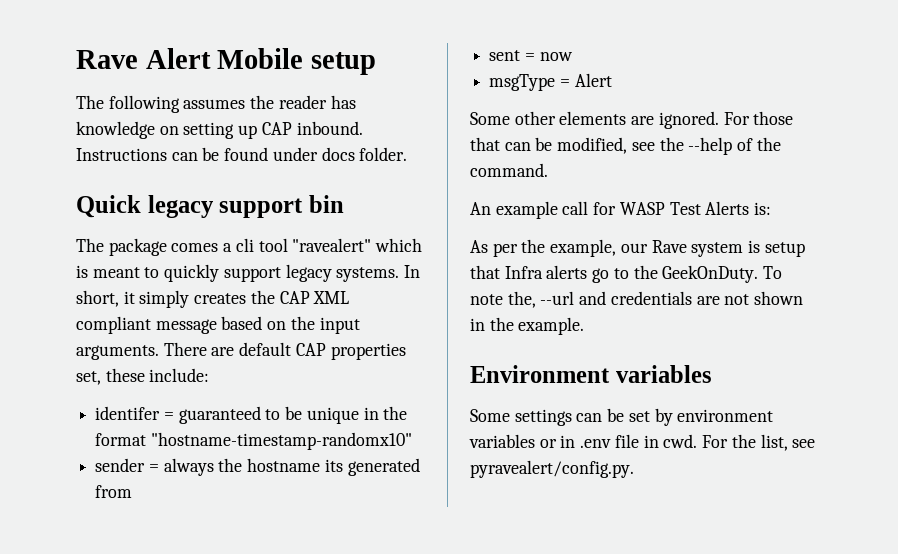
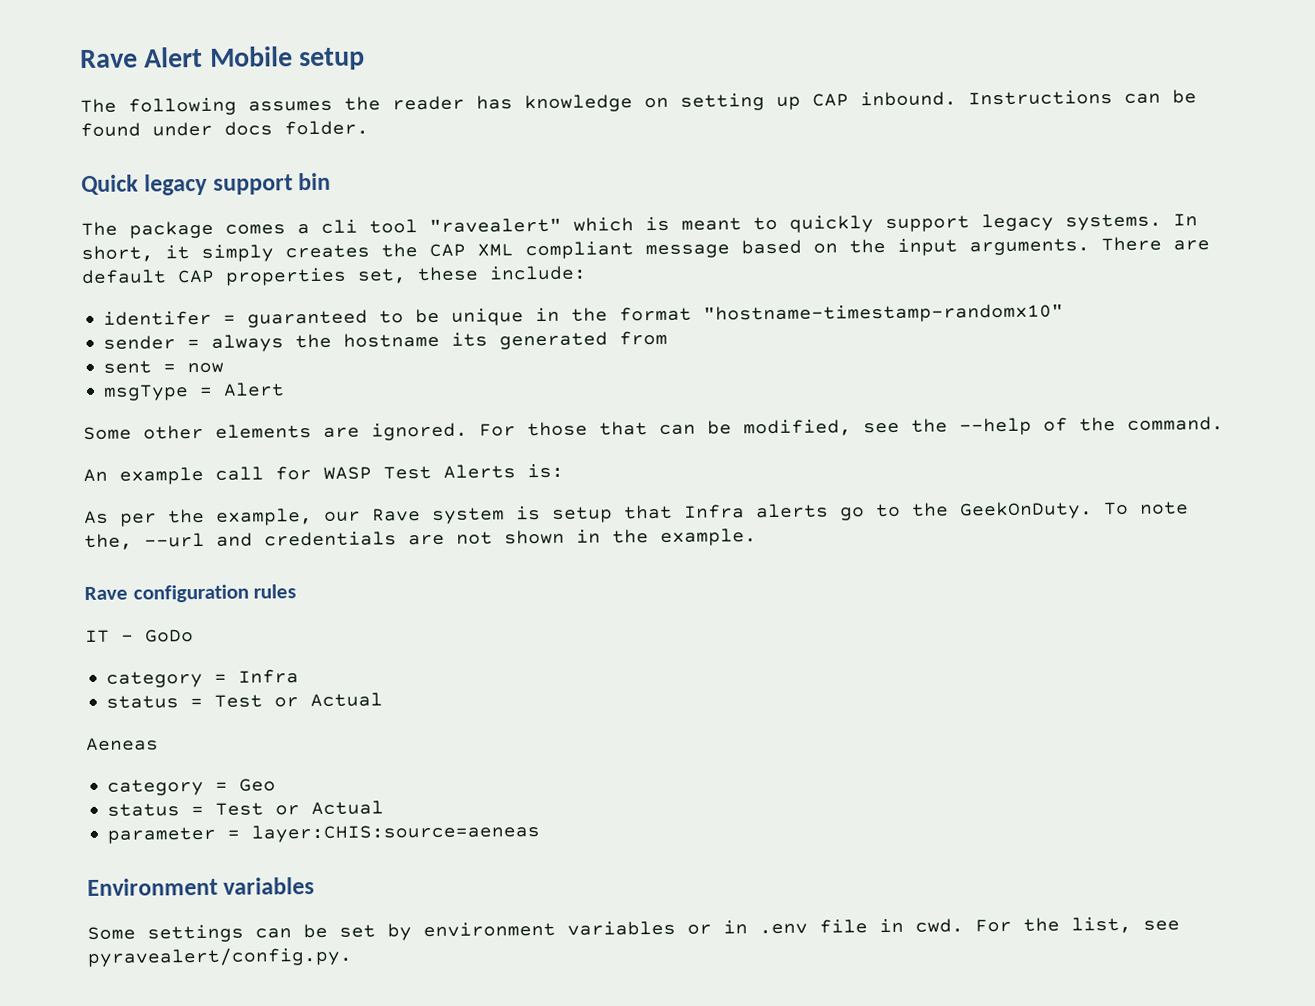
+ Rave configuration rules
+ IT - GoDo
+ category = Infra
+ status = Test or Actual
+ Aeneas
+ category = Geo
+ status = Test or Actual
+ parameter = layer:CHIS:source=aeneas

